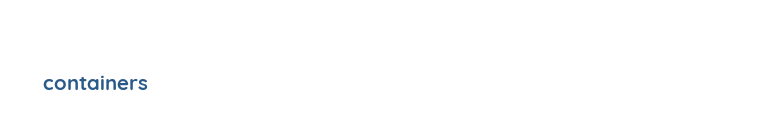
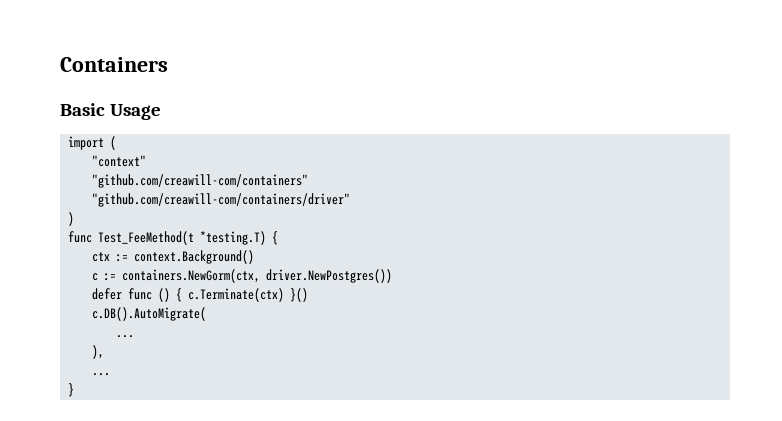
- containers
+ Containers
+ Basic Usage
+ import (
+ "context"
+ "github.com/creawill-com/containers"
+ "github.com/creawill-com/containers/driver"
+ )
+ func Test_FeeMethod(t *testing.T) {
+ ctx := context.Background()
+ c := containers.NewGorm(ctx, driver.NewPostgres())
+ defer func () { c.Terminate(ctx) }()
+ c.DB().AutoMigrate(
+ ...
+ ),
+ ...
+ }

